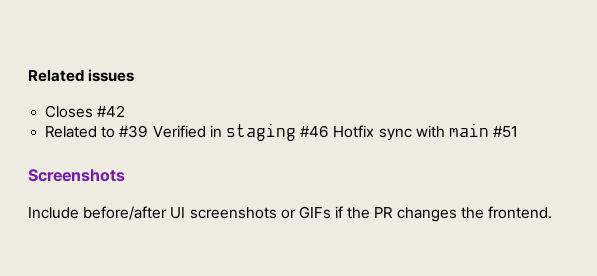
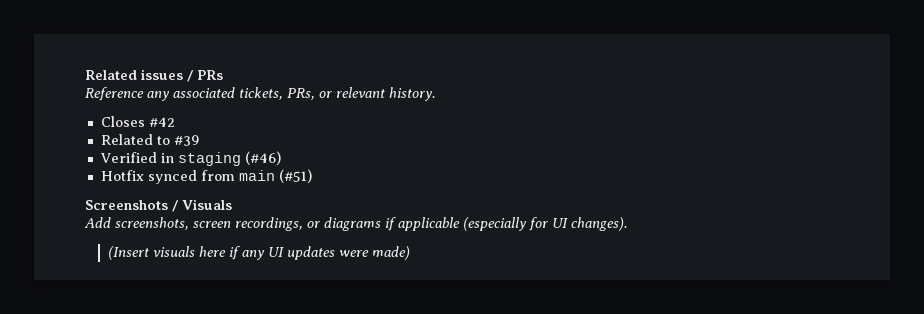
- Related issues
+ Related issues / PRs
+ Reference any associated tickets, PRs, or relevant history.
- Related to #39 Verified in staging #46 Hotfix sync with main #51
- Screenshots
- Include before/after UI screenshots or GIFs if the PR changes the frontend.
+ Related to #39
+ Verified in staging (#46)
+ Hotfix synced from main (#51)
+ Screenshots / Visuals
+ Add screenshots, screen recordings, or diagrams if applicable (especially for UI changes).
+ (Insert visuals here if any UI updates were made)

